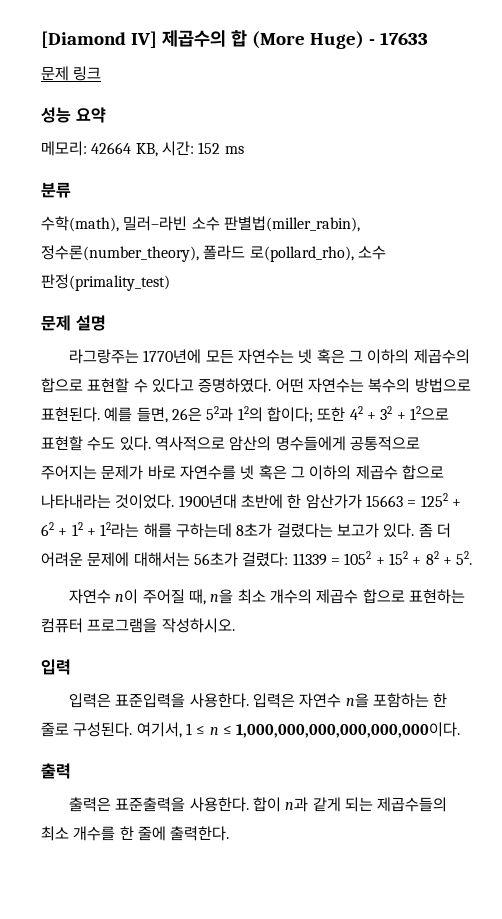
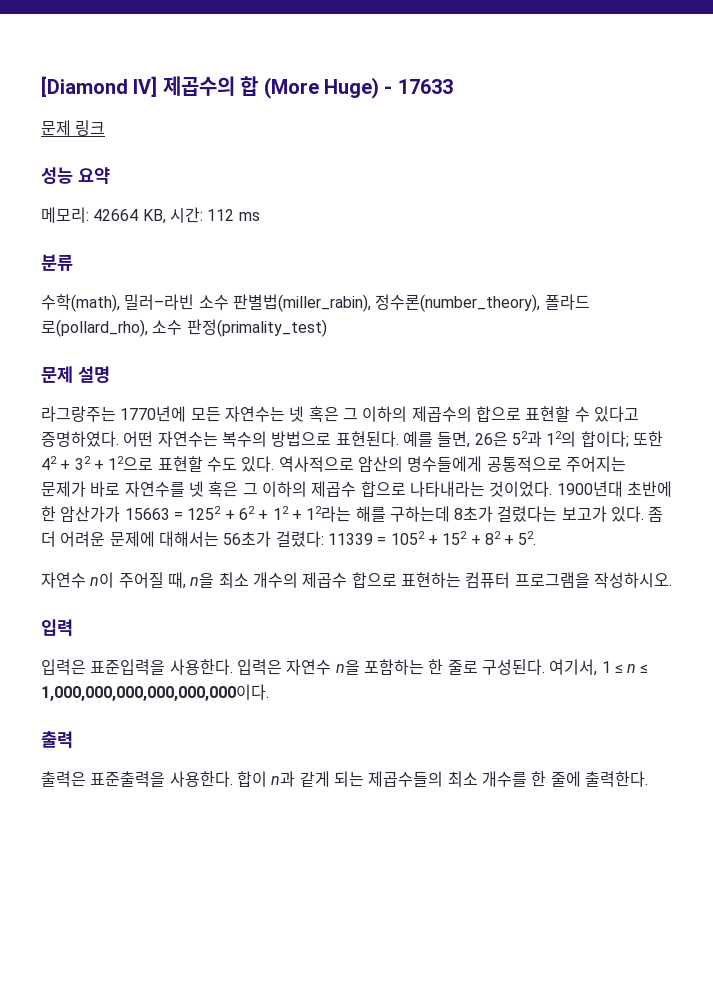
- 메모리: 42664 KB, 시간: 152 ms
+ 메모리: 42664 KB, 시간: 112 ms

